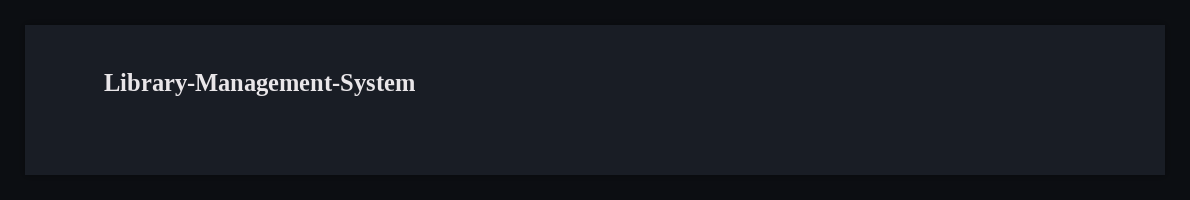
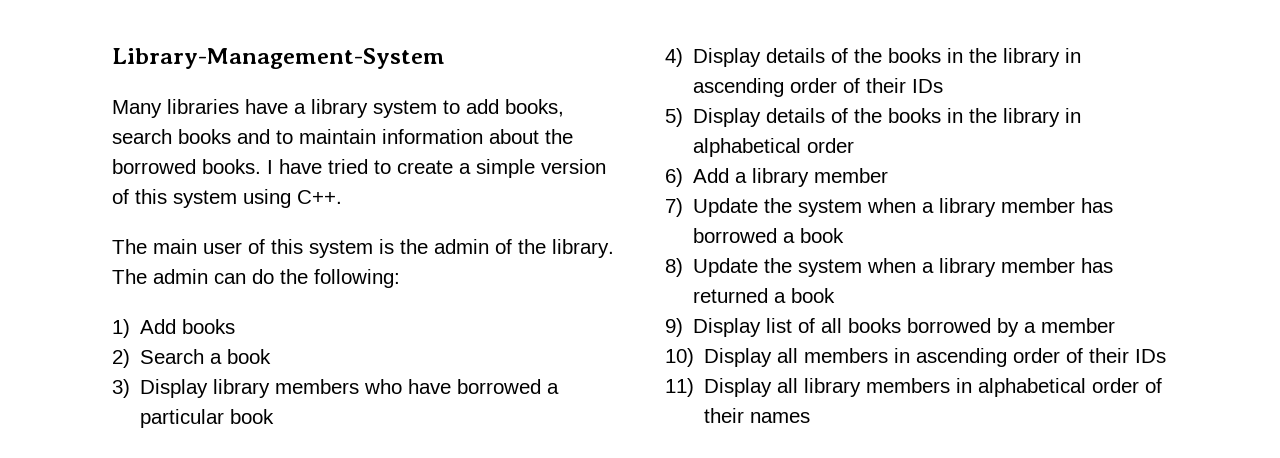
+ Many libraries have a library system to add books, search books and to maintain information about the borrowed books. I have tried to create a simple version of this system using C++.
+ The main user of this system is the admin of the library. The admin can do the following:
+ 1) Add books
+ 2) Search a book
+ 3) Display library members who have borrowed a particular book
+ 4) Display details of the books in the library in ascending order of their IDs
+ 5) Display details of the books in the library in alphabetical order
+ 6) Add a library member
+ 7) Update the system when a library member has borrowed a book
+ 8) Update the system when a library member has returned a book
+ 9) Display list of all books borrowed by a member
+ 10) Display all members in ascending order of their IDs
+ 11) Display all library members in alphabetical order of their names

